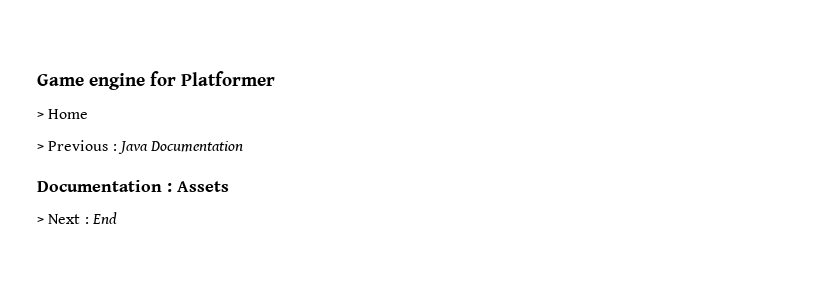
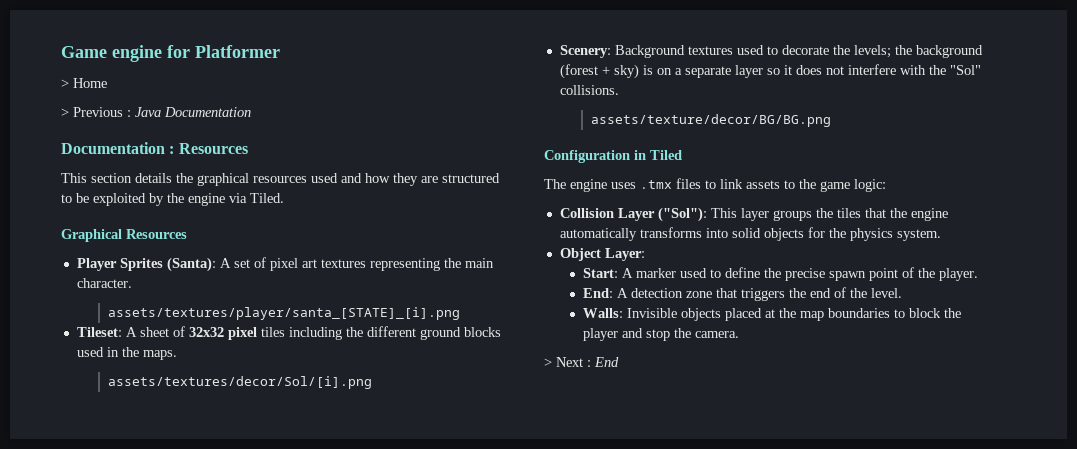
- Documentation : Assets
+ Documentation : Resources
+ This section details the graphical resources used and how they are structured to be exploited by the engine via Tiled.
+ Graphical Resources
+ Player Sprites (Santa): A set of pixel art textures representing the main character.
+ assets/textures/player/santa_[STATE]_[i].png
+ Tileset: A sheet of 32x32 pixel tiles including the different ground blocks used in the maps.
+ assets/textures/decor/Sol/[i].png
+ Scenery: Background textures used to decorate the levels; the background (forest + sky) is on a separate layer so it does not interfere with the "Sol" collisions.
+ assets/texture/decor/BG/BG.png
+ Configuration in Tiled
+ The engine uses .tmx files to link assets to the game logic:
+ Collision Layer ("Sol"): This layer groups the tiles that the engine automatically transforms into solid objects for the physics system.
+ Object Layer:
+ Start: A marker used to define the precise spawn point of the player.
+ End: A detection zone that triggers the end of the level.
+ Walls: Invisible objects placed at the map boundaries to block the player and stop the camera.

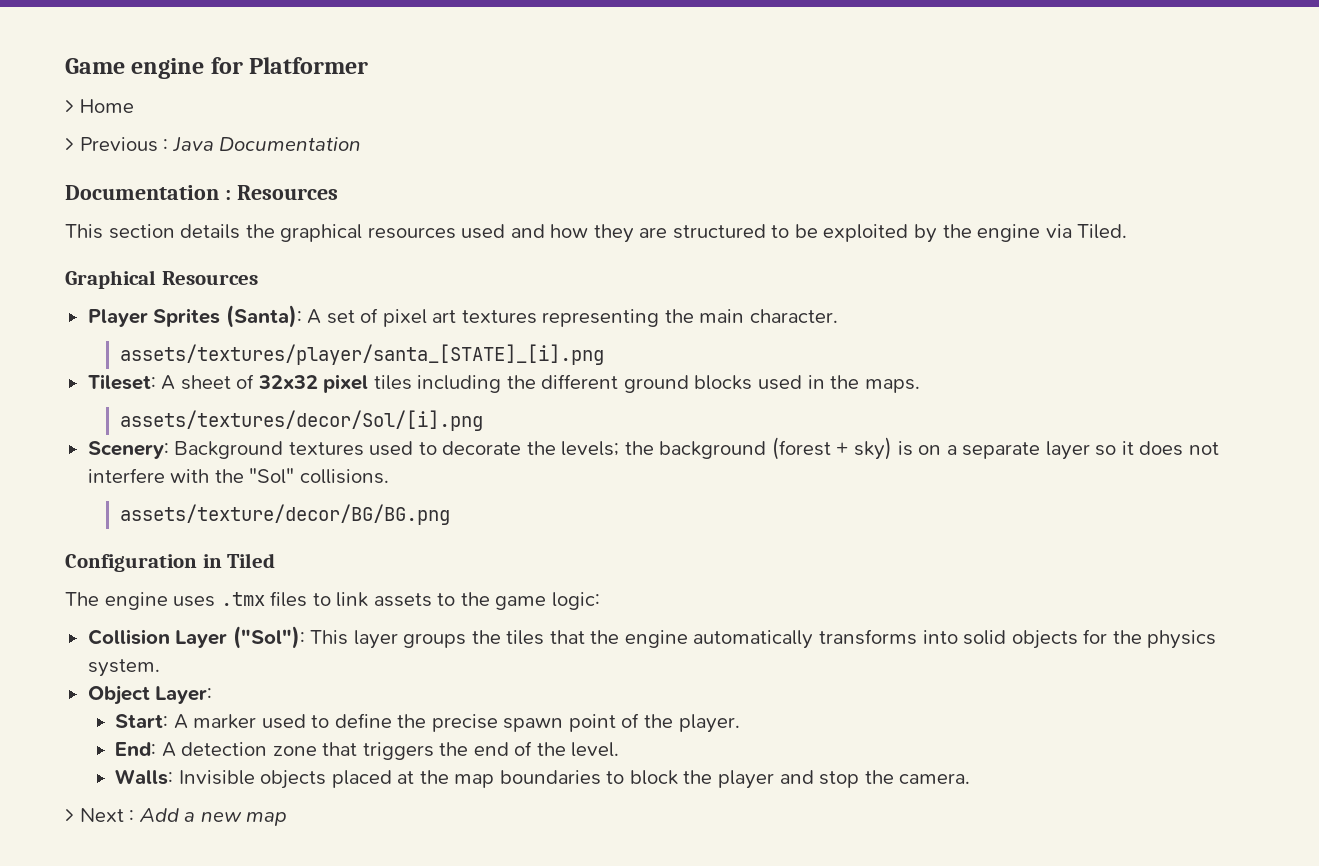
- > Next : End
+ > Next : Add a new map

